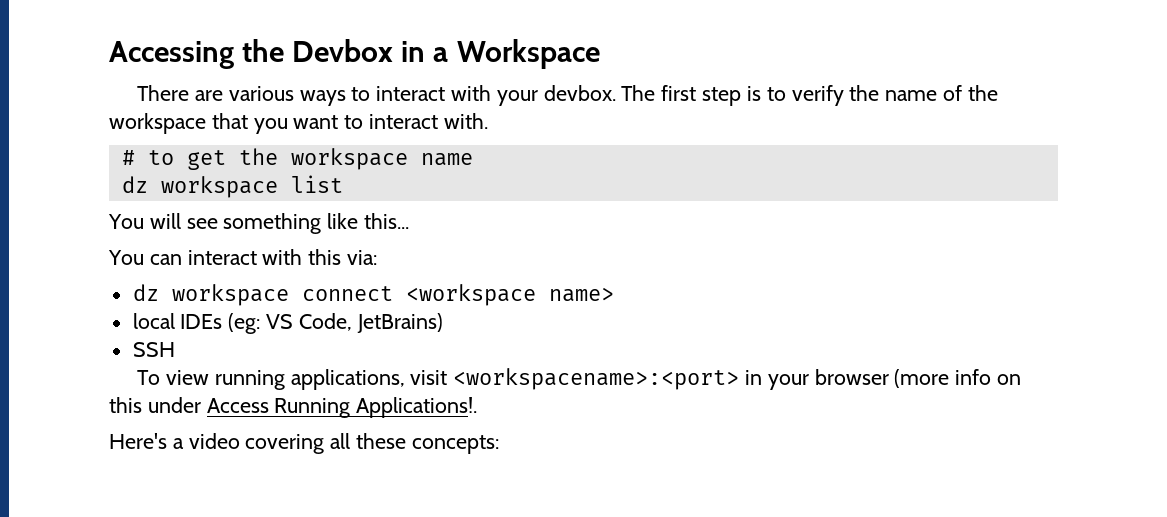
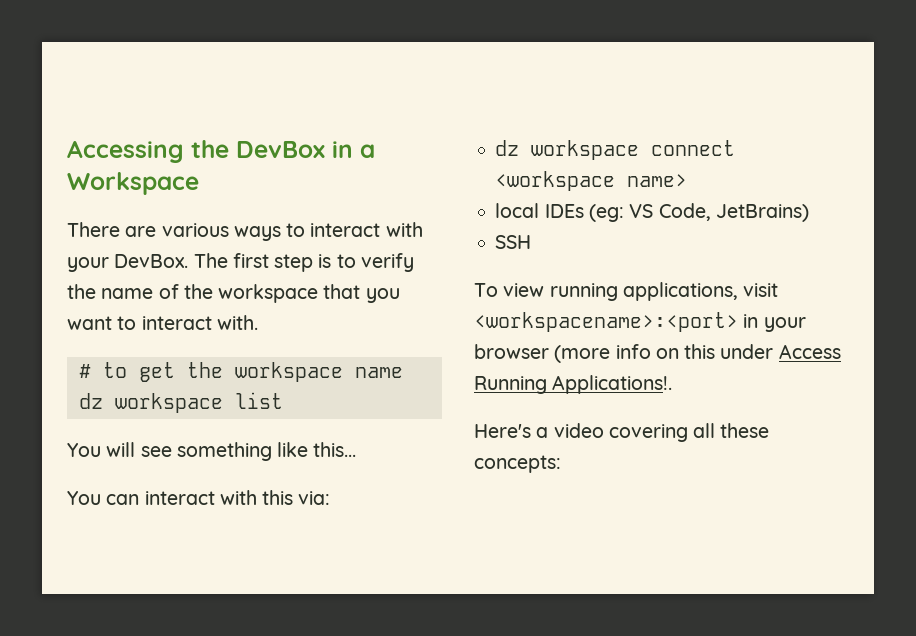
- Accessing the Devbox in a Workspace
+ Accessing the DevBox in a Workspace
- There are various ways to interact with your devbox.
+ There are various ways to interact with your DevBox.

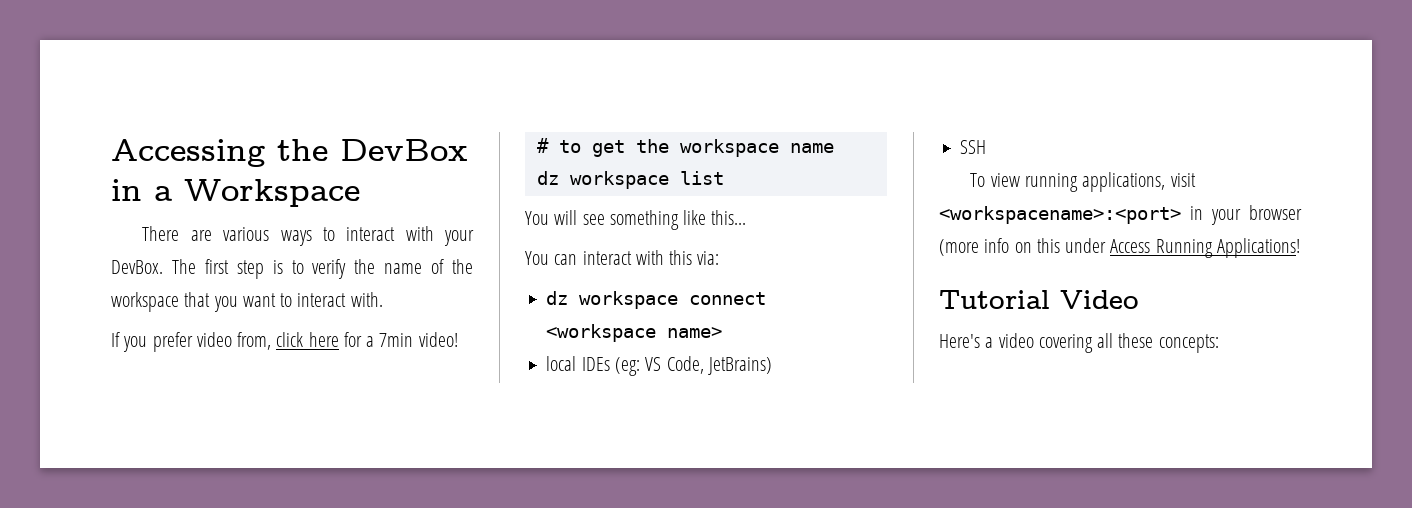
+ If you prefer video from, click here for a 7min video!
- To view running applications, visit <workspacename>:<port> in your browser (more info on this under Access Running Applications!.
+ To view running applications, visit <workspacename>:<port> in your browser (more info on this under Access Running Applications!
+ Tutorial Video

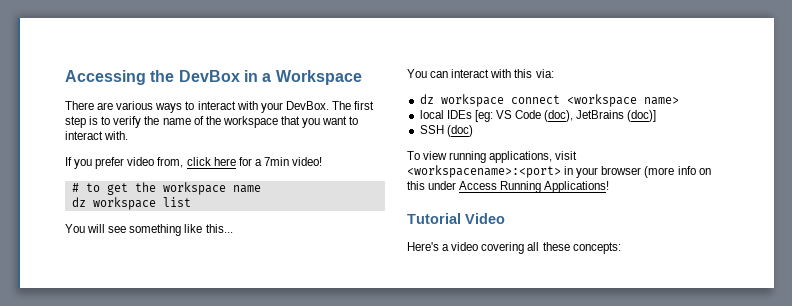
- local IDEs (eg: VS Code, JetBrains)
+ local IDEs [eg: VS Code (doc), JetBrains (doc)]
- SSH
+ SSH (doc)

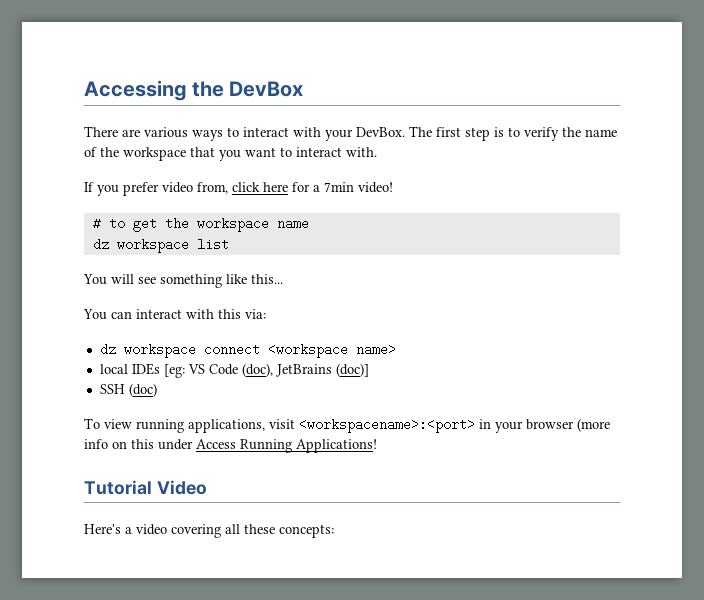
- Accessing the DevBox in a Workspace
+ Accessing the DevBox

